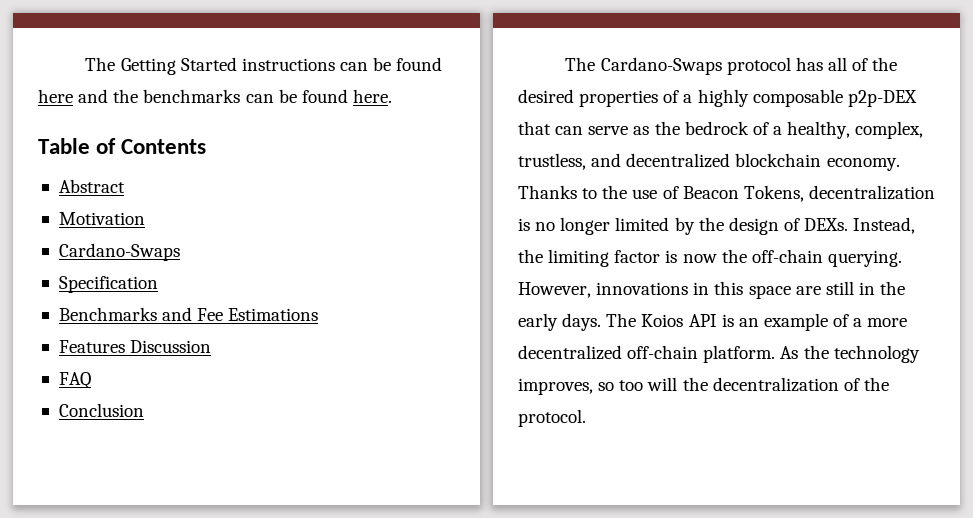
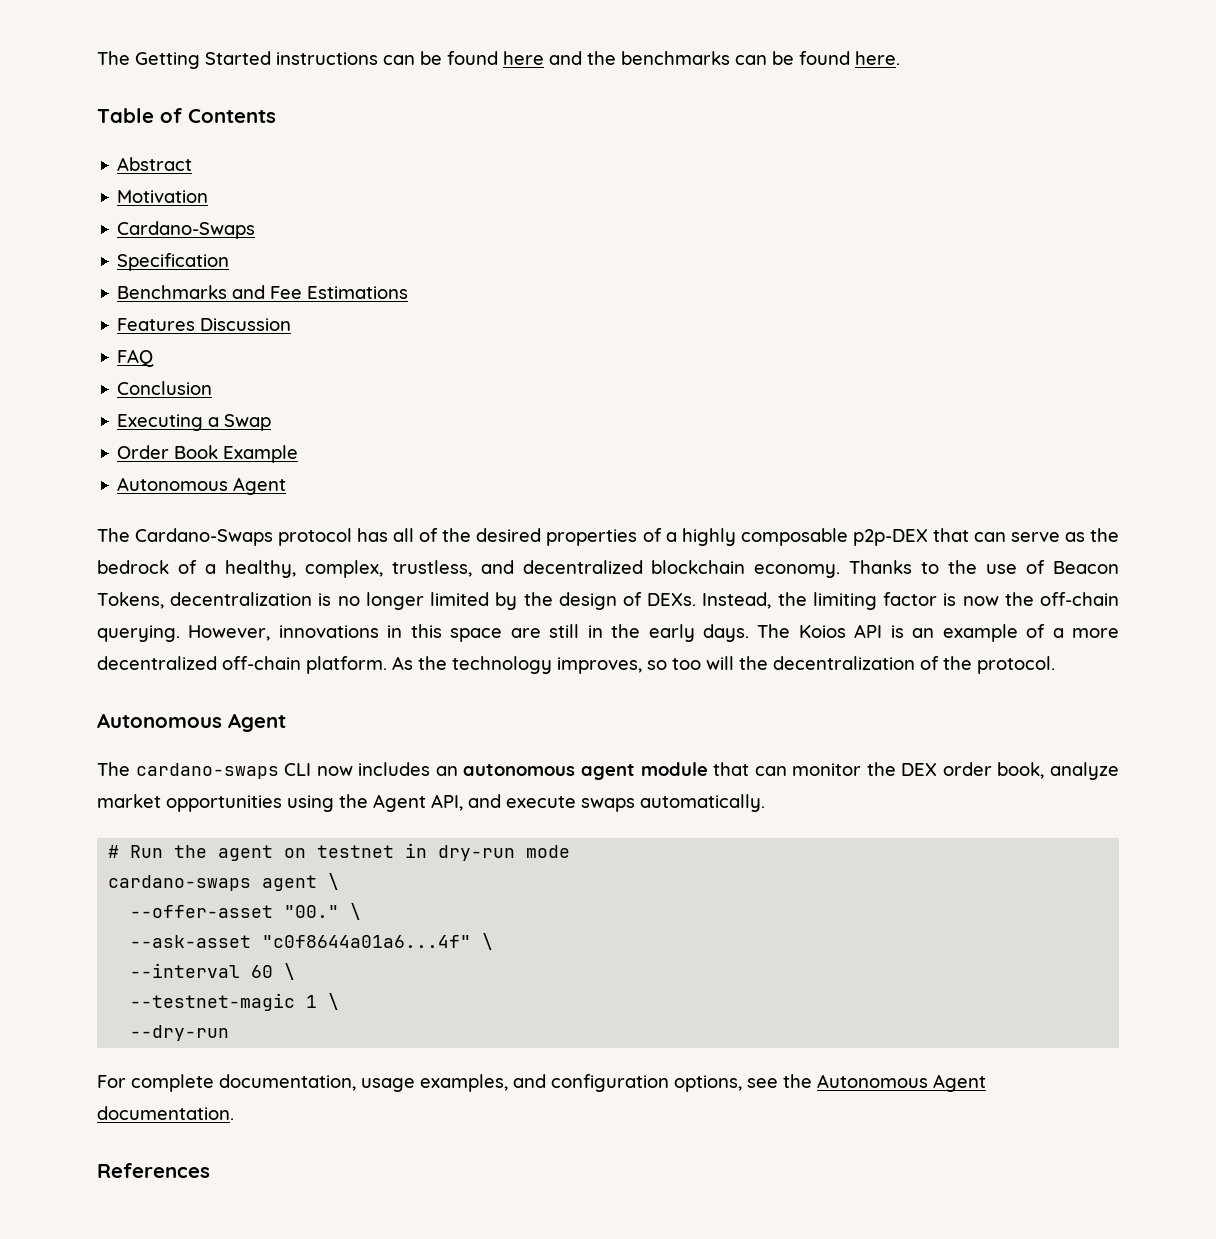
+ Executing a Swap
+ Order Book Example
+ Autonomous Agent
  As the technology improves, so too will the decentralization of the protocol.
+ Autonomous Agent
+ The cardano-swaps CLI now includes an autonomous agent module that can monitor the DEX order book, analyze market opportunities using the Agent API, and execute swaps automatically.
+ # Run the agent on testnet in dry-run mode
+ cardano-swaps agent \
+ --offer-asset "00." \
+ --ask-asset "c0f8644a01a6...4f" \
+ --interval 60 \
+ --testnet-magic 1 \
+ --dry-run
+ For complete documentation, usage examples, and configuration options, see the Autonomous Agent documentation.
+ References

